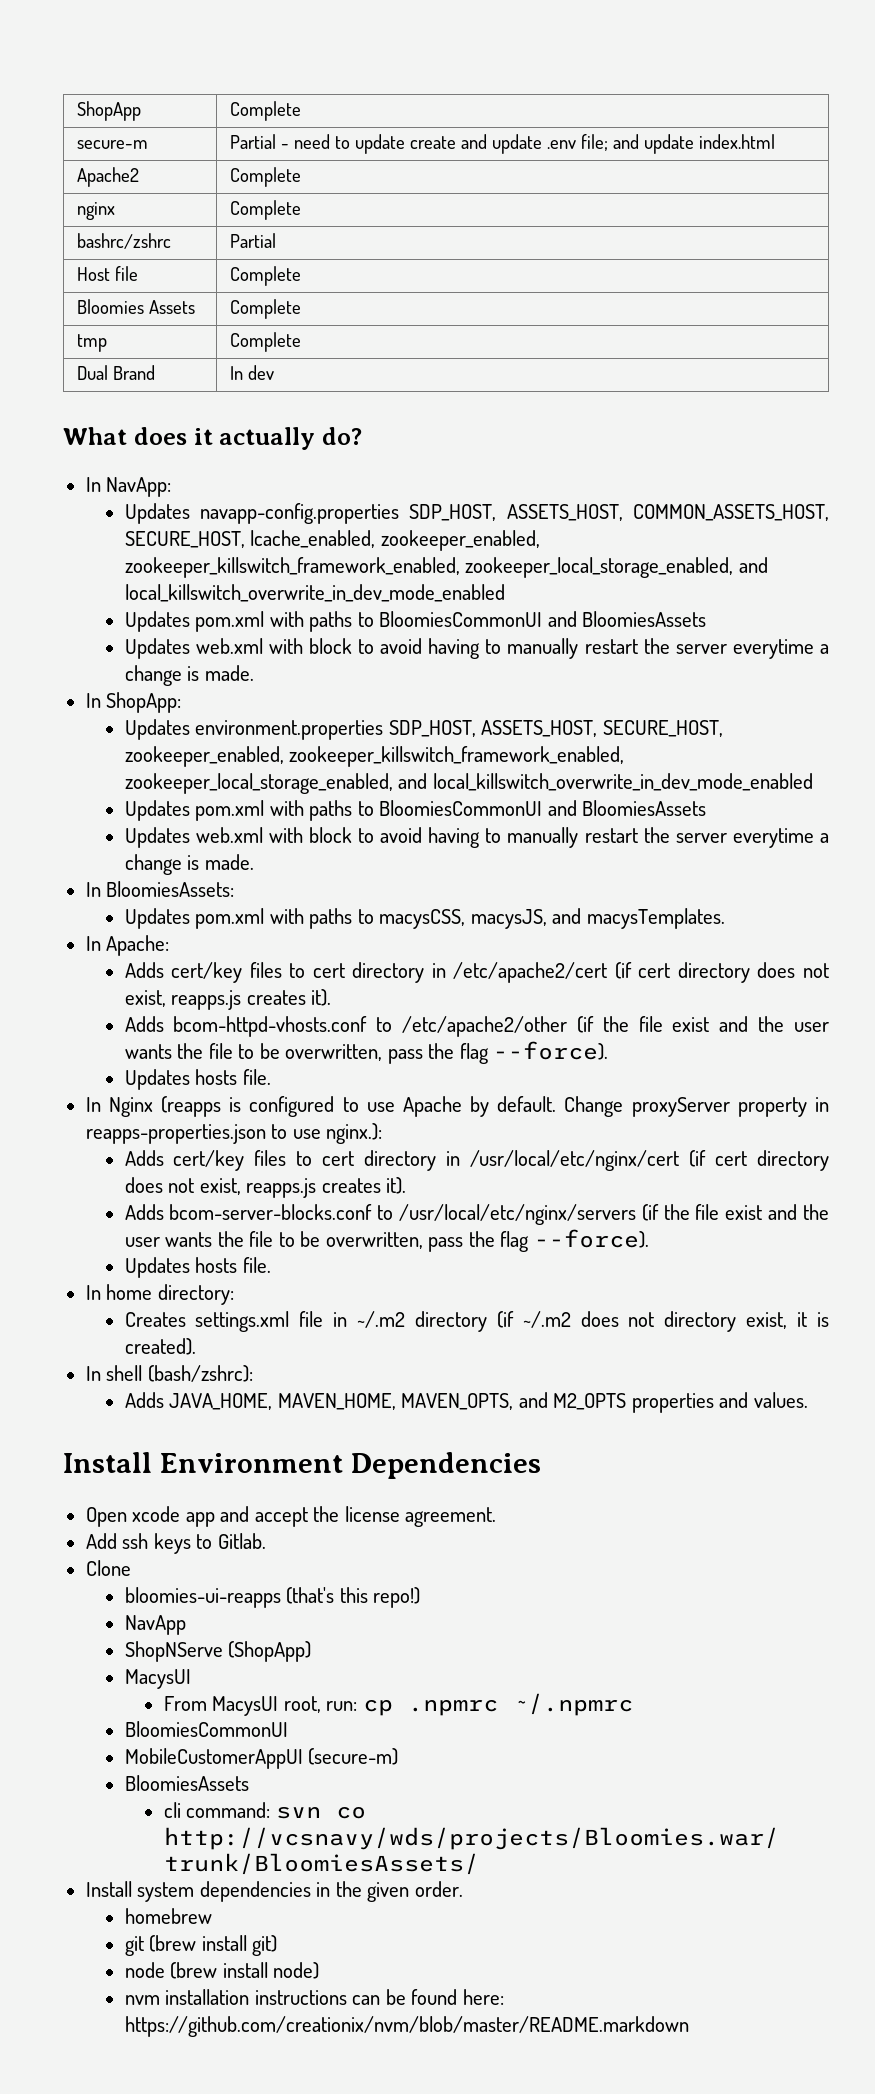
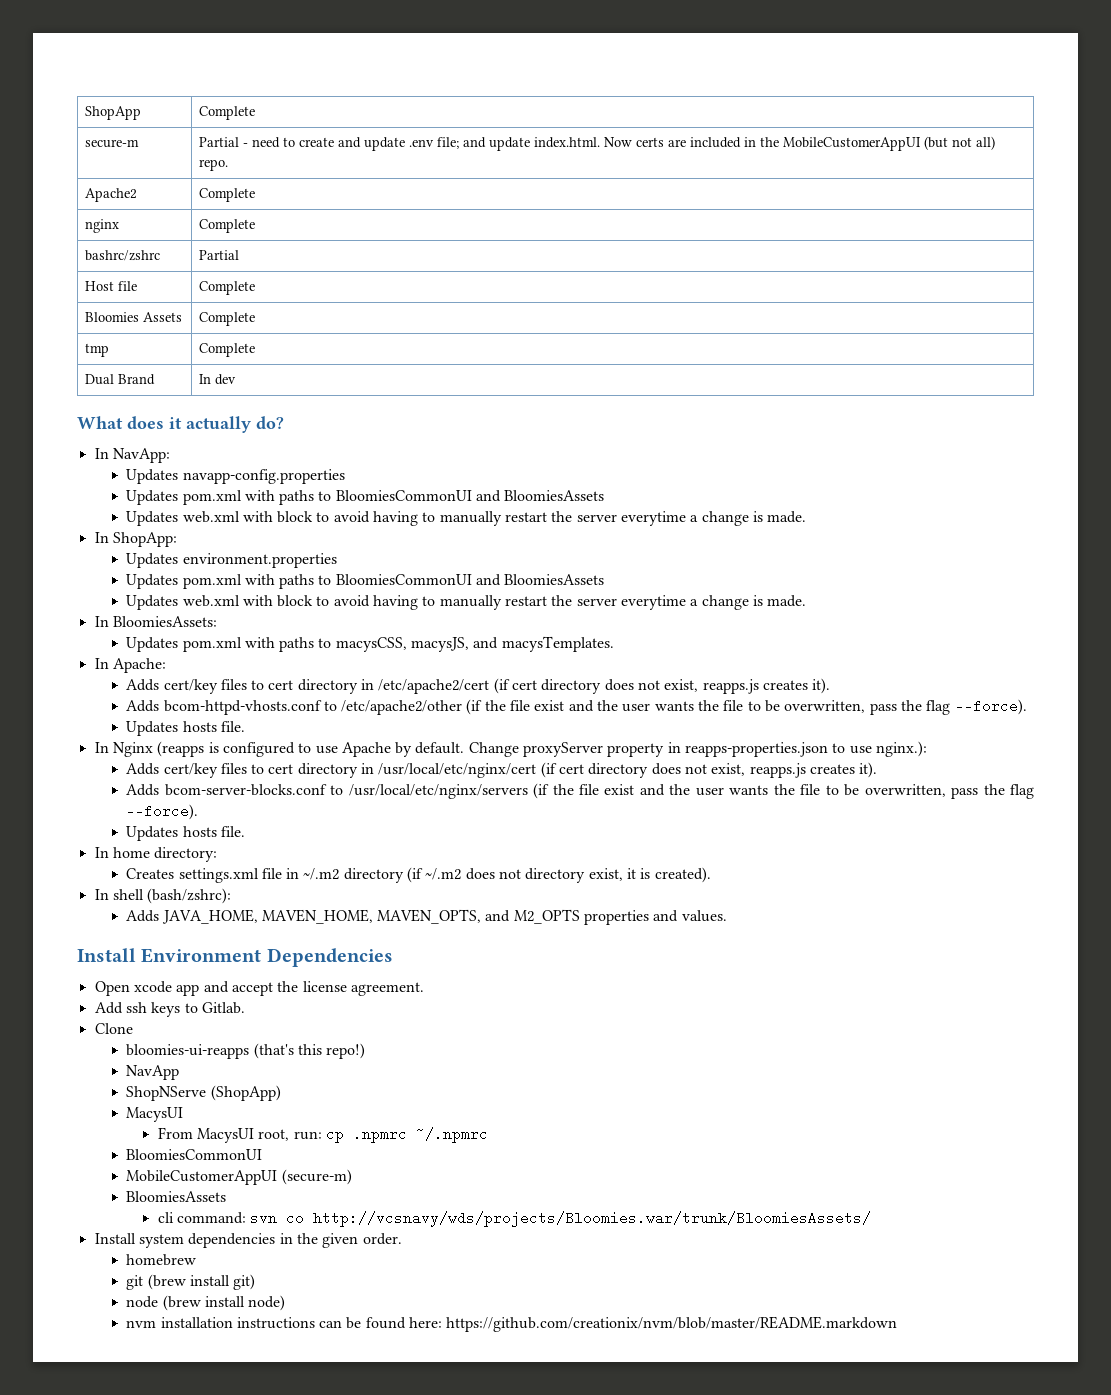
- secure-m | Partial - need to update create and update .env file; and update index.html
+ secure-m | Partial - need to create and update .env file; and update index.html. Now certs are included in the MobileCustomerAppUI (but not all) repo.
- Updates navapp-config.properties SDP_HOST, ASSETS_HOST, COMMON_ASSETS_HOST, SECURE_HOST, lcache_enabled, zookeeper_enabled, zookeeper_killswitch_framework_enabled, zookeeper_local_storage_enabled, and local_killswitch_overwrite_in_dev_mode_enabled
+ Updates navapp-config.properties
- Updates environment.properties SDP_HOST, ASSETS_HOST, SECURE_HOST, zookeeper_enabled, zookeeper_killswitch_framework_enabled, zookeeper_local_storage_enabled, and local_killswitch_overwrite_in_dev_mode_enabled
+ Updates environment.properties

